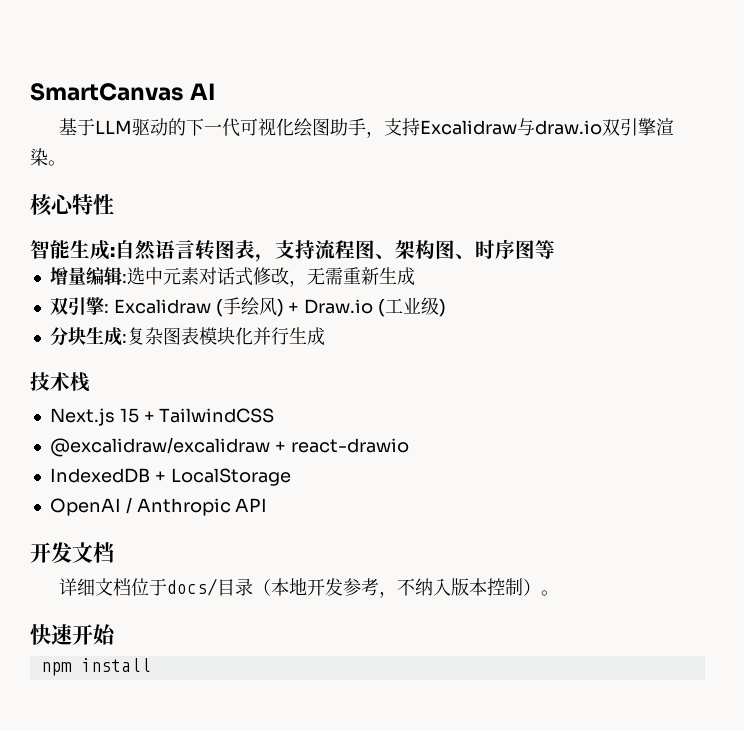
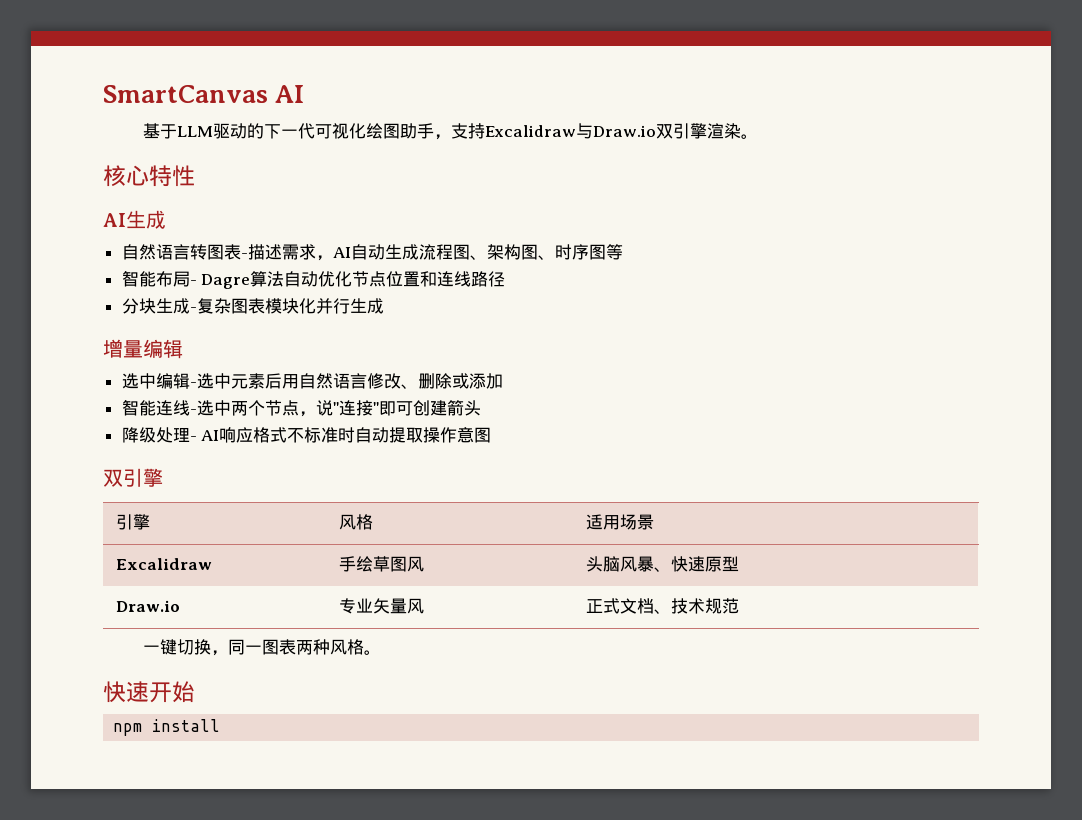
- 基于LLM驱动的下一代可视化绘图助手，支持Excalidraw与draw.io双引擎渲染。
+ 基于LLM驱动的下一代可视化绘图助手，支持Excalidraw与Draw.io双引擎渲染。
- 智能生成:自然语言转图表，支持流程图、架构图、时序图等
+ AI生成
+ 自然语言转图表-描述需求，AI自动生成流程图、架构图、时序图等
- 增量编辑:选中元素对话式修改，无需重新生成
- 双引擎: Excalidraw (手绘风) + Draw.io (工业级)
+ 智能布局- Dagre算法自动优化节点位置和连线路径
- 分块生成:复杂图表模块化并行生成
+ 分块生成-复杂图表模块化并行生成
- 技术栈
- Next.js 15 + TailwindCSS
- @excalidraw/excalidraw + react-drawio
- IndexedDB + LocalStorage
- OpenAI / Anthropic API
- 开发文档
- 详细文档位于docs/目录（本地开发参考，不纳入版本控制）。
+ 增量编辑
+ 选中编辑-选中元素后用自然语言修改、删除或添加
+ 智能连线-选中两个节点，说"连接"即可创建箭头
+ 降级处理- AI响应格式不标准时自动提取操作意图
+ 双引擎
+ 引擎 | 风格 | 适用场景
+ Excalidraw | 手绘草图风 | 头脑风暴、快速原型
+ Draw.io | 专业矢量风 | 正式文档、技术规范
+ 一键切换，同一图表两种风格。

